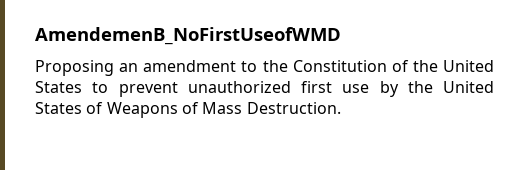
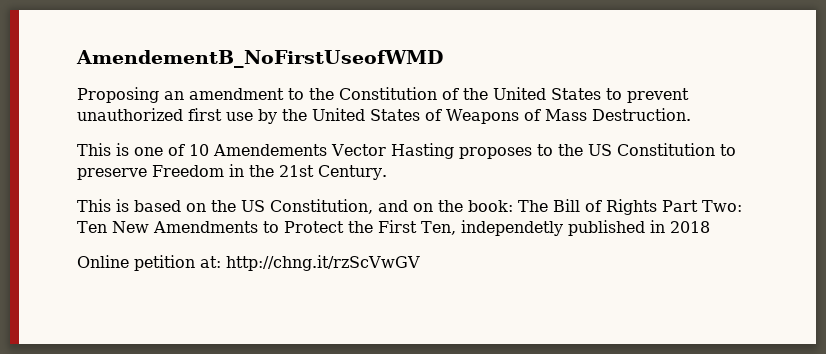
- AmendemenB_NoFirstUseofWMD
+ AmendementB_NoFirstUseofWMD
+ This is one of 10 Amendements Vector Hasting proposes to the US Constitution to preserve Freedom in the 21st Century.
+ This is based on the US Constitution, and on the book: The Bill of Rights Part Two: Ten New Amendments to Protect the First Ten, independetly published in 2018
+ Online petition at: http://chng.it/rzScVwGV

